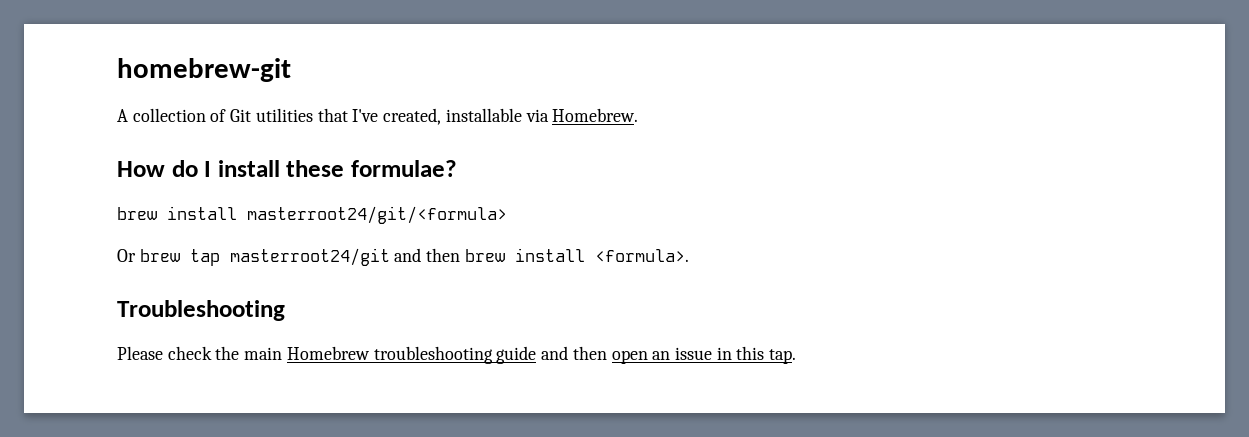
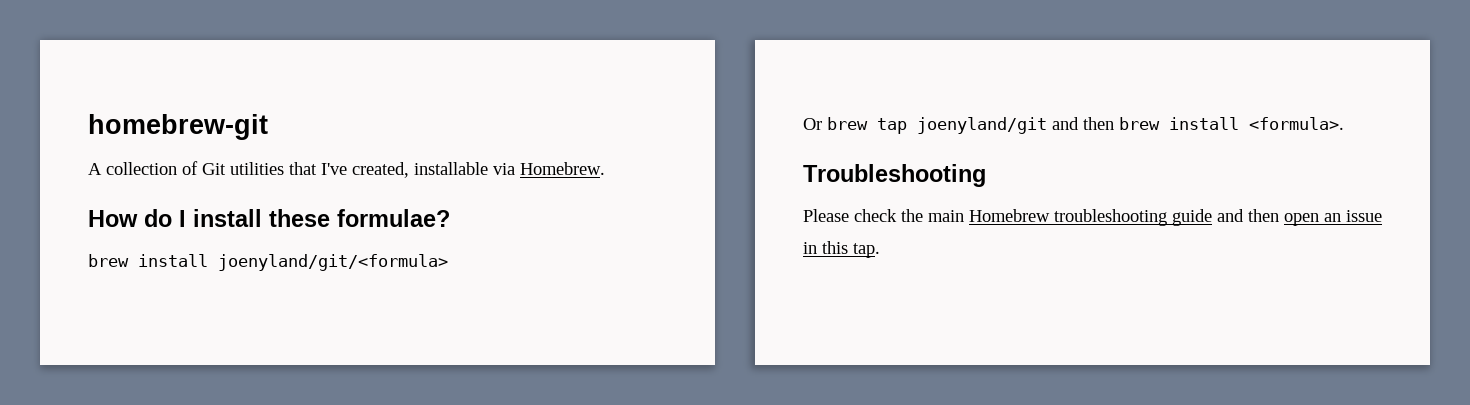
- brew install masterroot24/git/<formula>
+ brew install joenyland/git/<formula>
- Or brew tap masterroot24/git and then brew install <formula>.
+ Or brew tap joenyland/git and then brew install <formula>.

